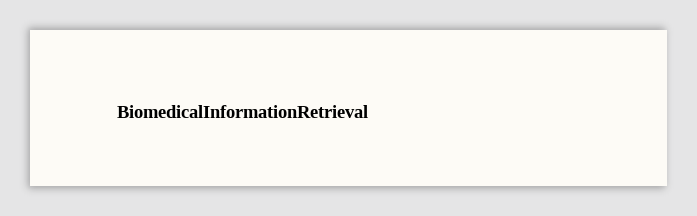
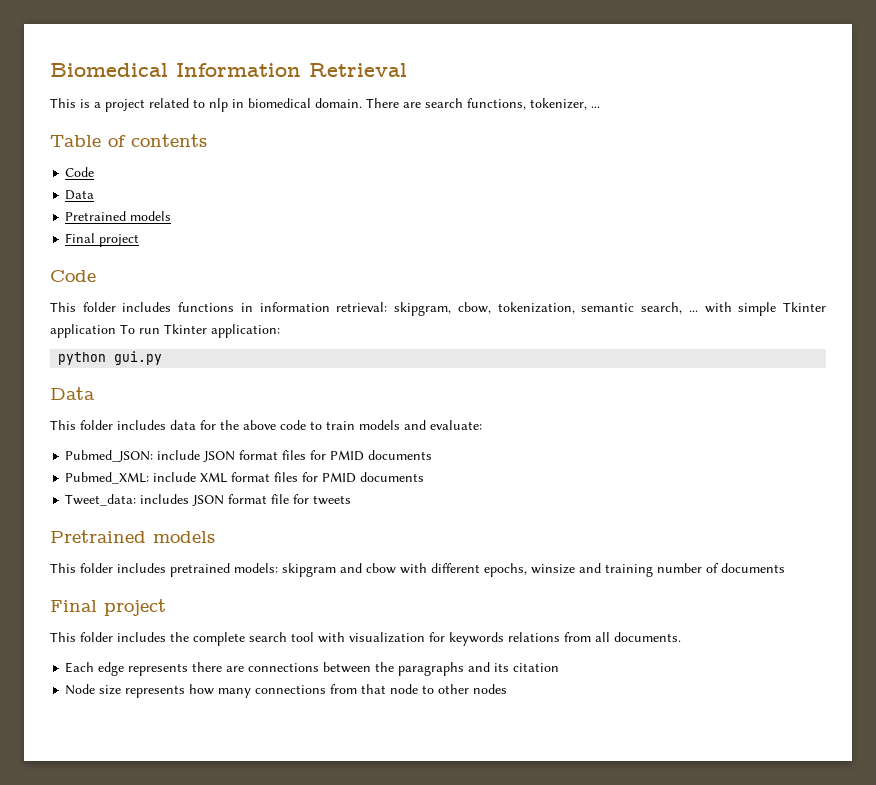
- BiomedicalInformationRetrieval
+ Biomedical Information Retrieval
+ This is a project related to nlp in biomedical domain. There are search functions, tokenizer, ...
+ Table of contents
+ Code
+ Data
+ Pretrained models
+ Final project
+ Code
+ This folder includes functions in information retrieval: skipgram, cbow, tokenization, semantic search, ... with simple Tkinter application To run Tkinter application:
+ python gui.py
+ Data
+ This folder includes data for the above code to train models and evaluate:
+ Pubmed_JSON: include JSON format files for PMID documents
+ Pubmed_XML: include XML format files for PMID documents
+ Tweet_data: includes JSON format file for tweets
+ Pretrained models
+ This folder includes pretrained models: skipgram and cbow with different epochs, winsize and training number of documents
+ Final project
+ This folder includes the complete search tool with visualization for keywords relations from all documents.
+ Each edge represents there are connections between the paragraphs and its citation
+ Node size represents how many connections from that node to other nodes

